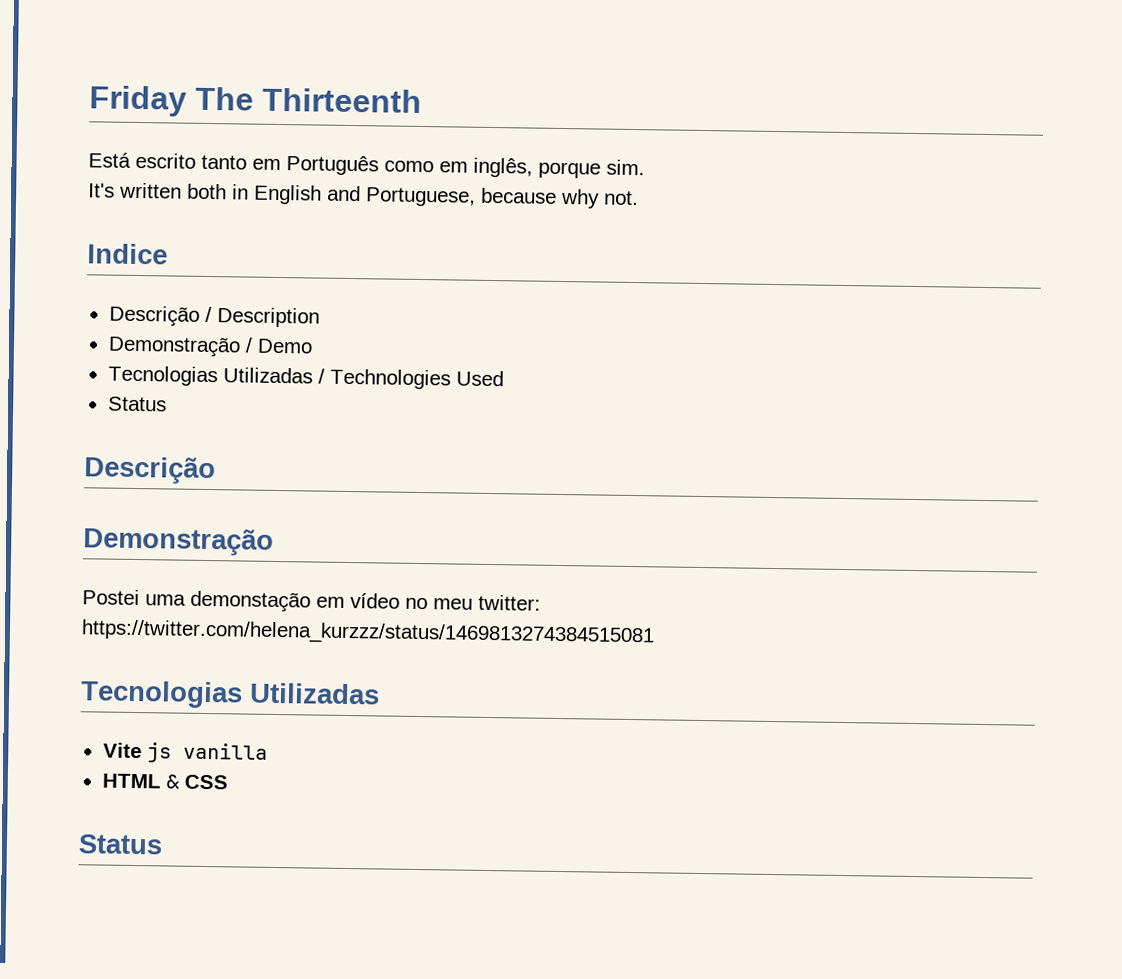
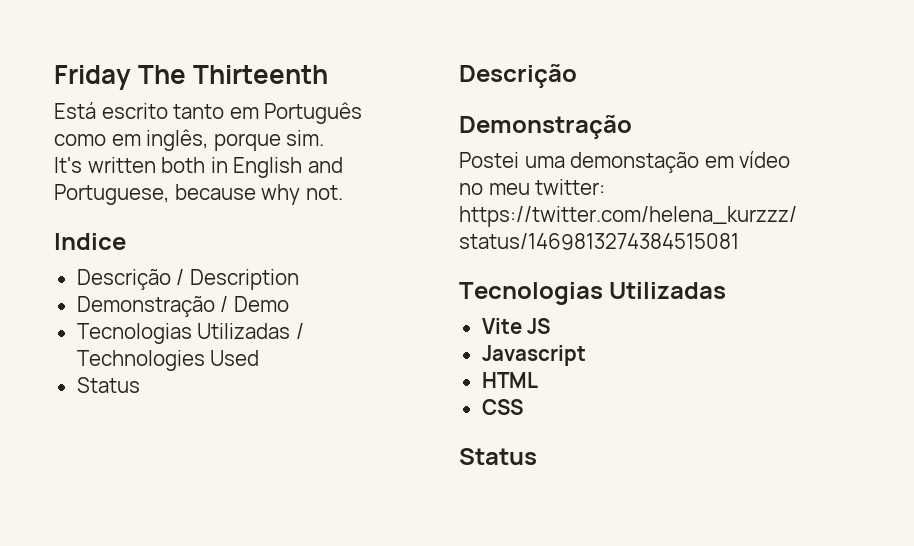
- Vite js vanilla
+ Vite JS
+ Javascript
- HTML & CSS
+ HTML
+ CSS

